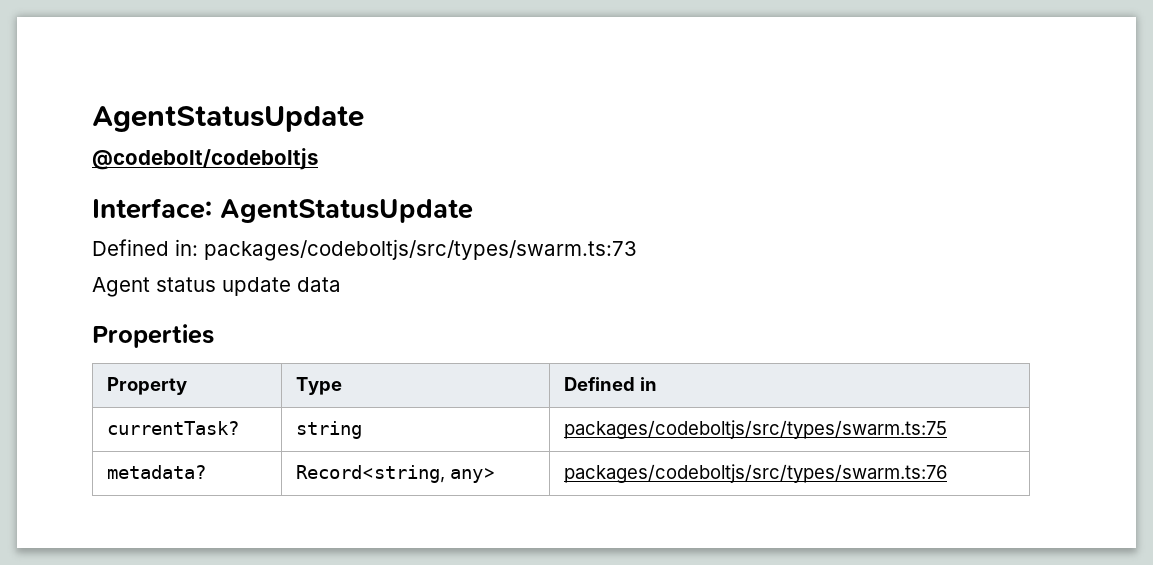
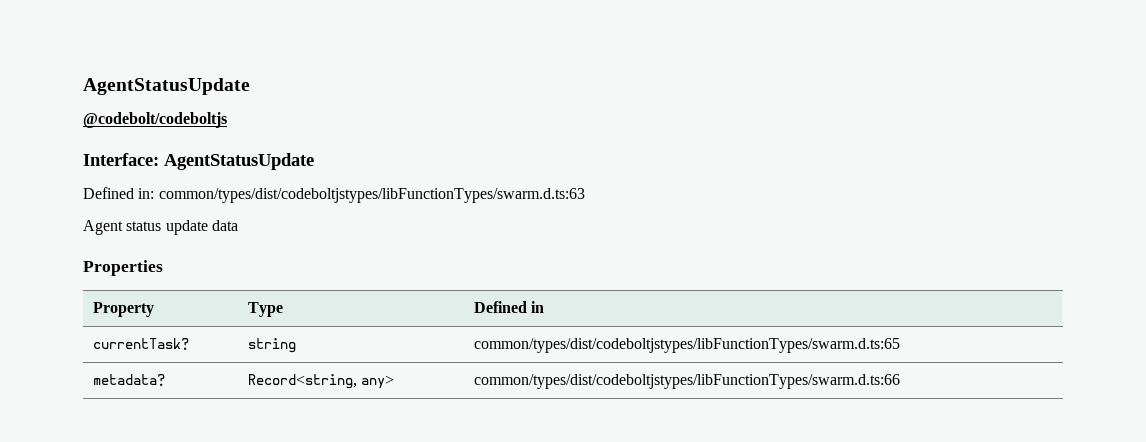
- Defined in: packages/codeboltjs/src/types/swarm.ts:73
+ Defined in: common/types/dist/codeboltjstypes/libFunctionTypes/swarm.d.ts:63
- currentTask? | string | packages/codeboltjs/src/types/swarm.ts:75
+ currentTask? | string | common/types/dist/codeboltjstypes/libFunctionTypes/swarm.d.ts:65
- metadata? | Record<string, any> | packages/codeboltjs/src/types/swarm.ts:76
+ metadata? | Record<string, any> | common/types/dist/codeboltjstypes/libFunctionTypes/swarm.d.ts:66

